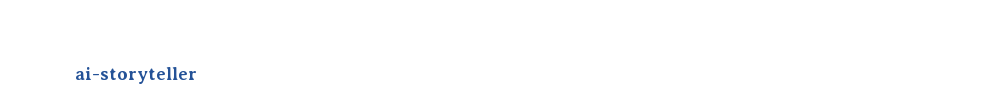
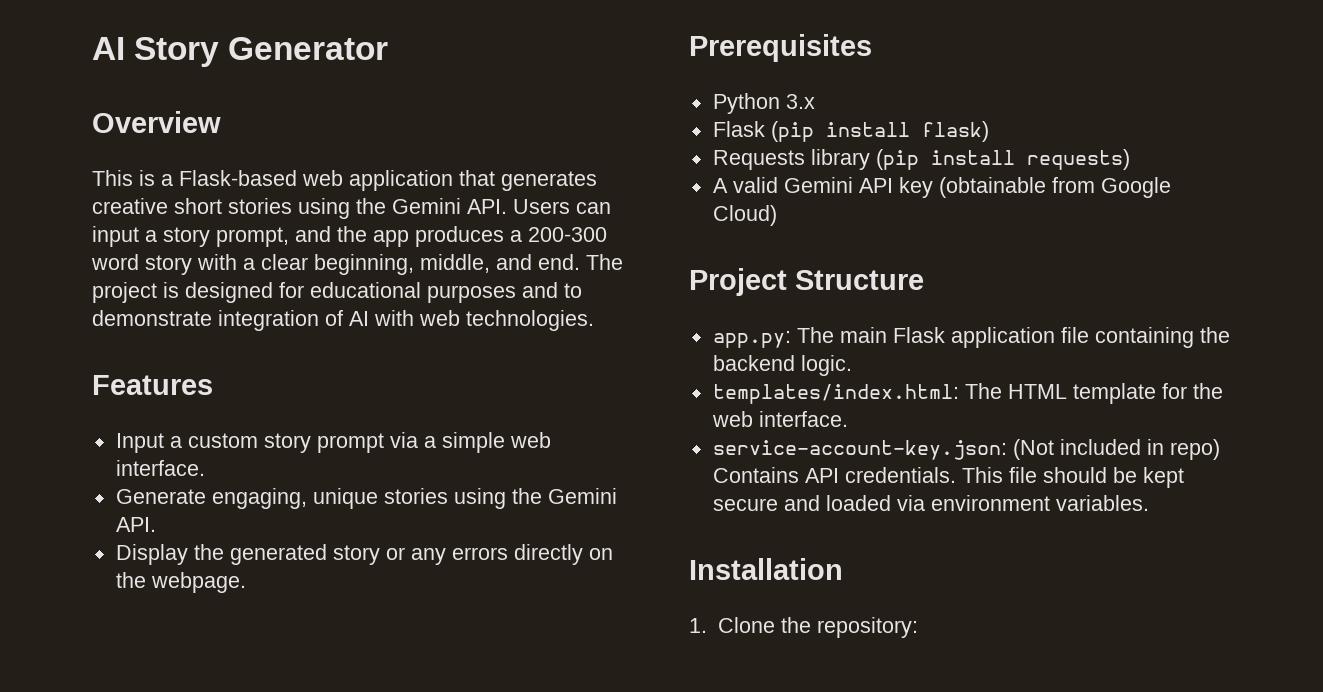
- ai-storyteller
+ AI Story Generator
+ Overview
+ This is a Flask-based web application that generates creative short stories using the Gemini API. Users can input a story prompt, and the app produces a 200-300 word story with a clear beginning, middle, and end. The project is designed for educational purposes and to demonstrate integration of AI with web technologies.
+ Features
+ Input a custom story prompt via a simple web interface.
+ Generate engaging, unique stories using the Gemini API.
+ Display the generated story or any errors directly on the webpage.
+ Prerequisites
+ Python 3.x
+ Flask (pip install flask)
+ Requests library (pip install requests)
+ A valid Gemini API key (obtainable from Google Cloud)
+ Project Structure
+ app.py: The main Flask application file containing the backend logic.
+ templates/index.html: The HTML template for the web interface.
+ service-account-key.json: (Not included in repo) Contains API credentials. This file should be kept secure and loaded via environment variables.
+ Installation
+ 1. Clone the repository:

